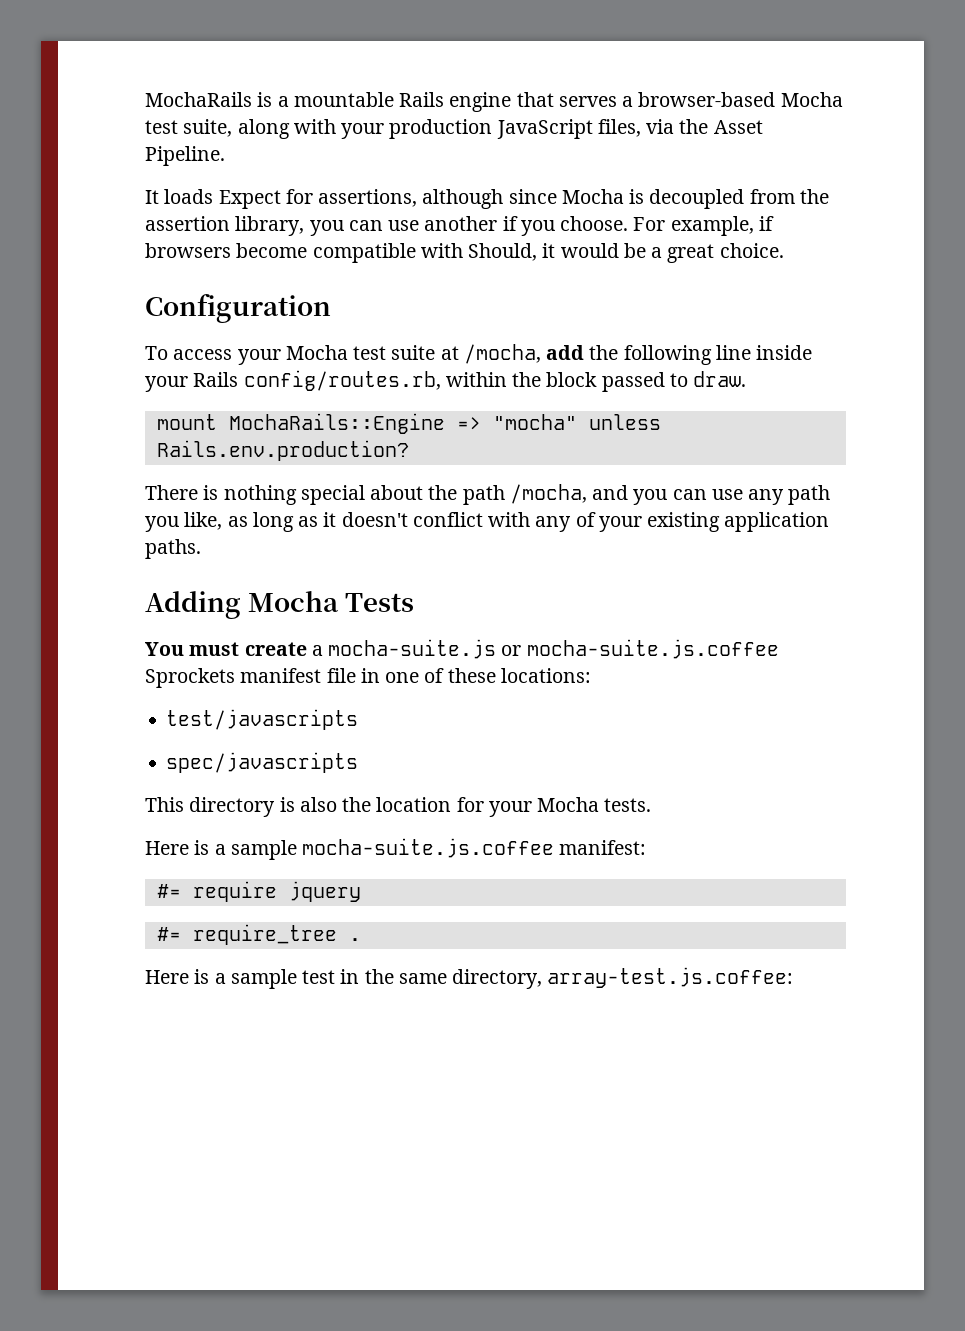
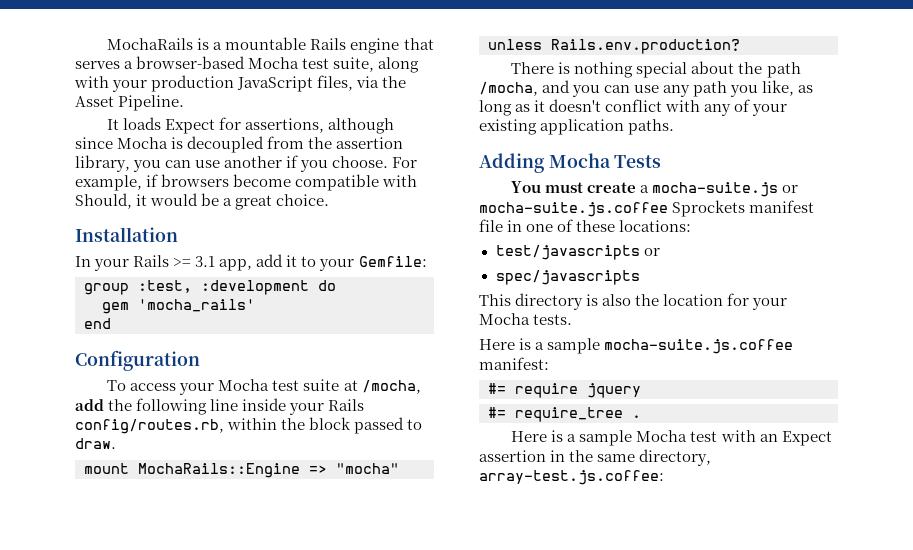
+ Installation
+ In your Rails >= 3.1 app, add it to your Gemfile:
+ group :test, :development do
+ gem 'mocha_rails'
+ end
- test/javascripts
+ test/javascripts or
- Here is a sample test in the same directory, array-test.js.coffee:
+ Here is a sample Mocha test with an Expect assertion in the same directory, array-test.js.coffee:

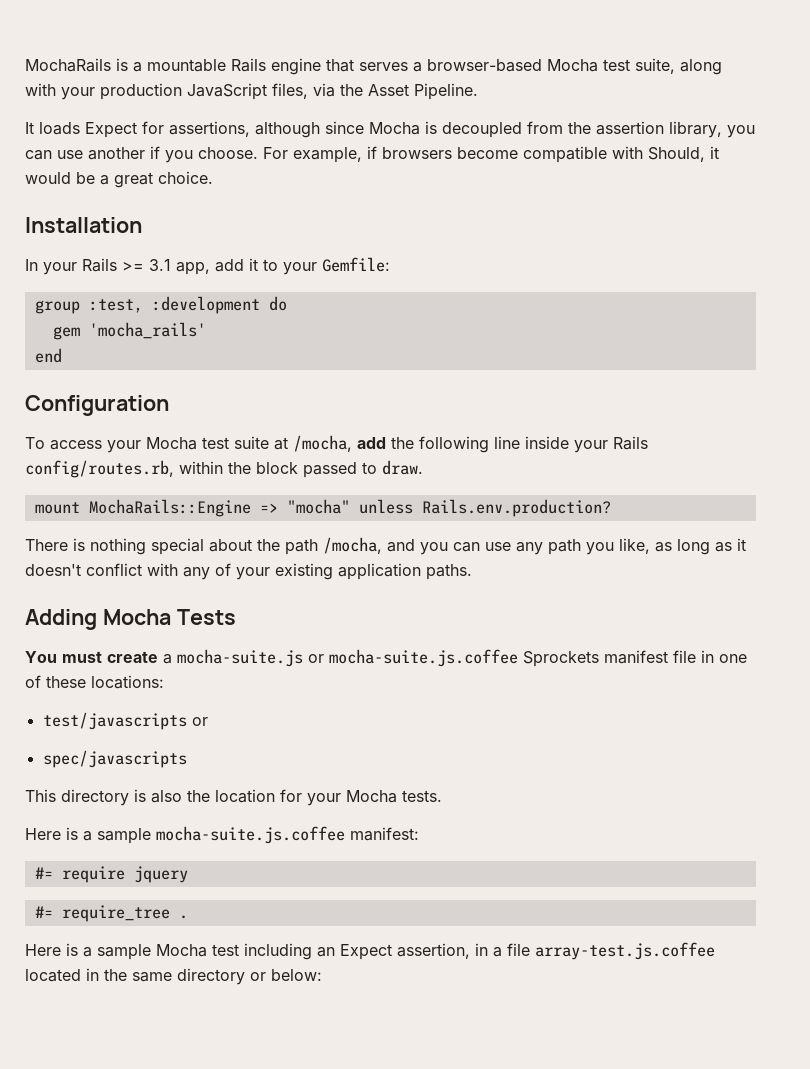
- Here is a sample Mocha test with an Expect assertion in the same directory, array-test.js.coffee:
+ Here is a sample Mocha test including an Expect assertion, in a file array-test.js.coffee located in the same directory or below:

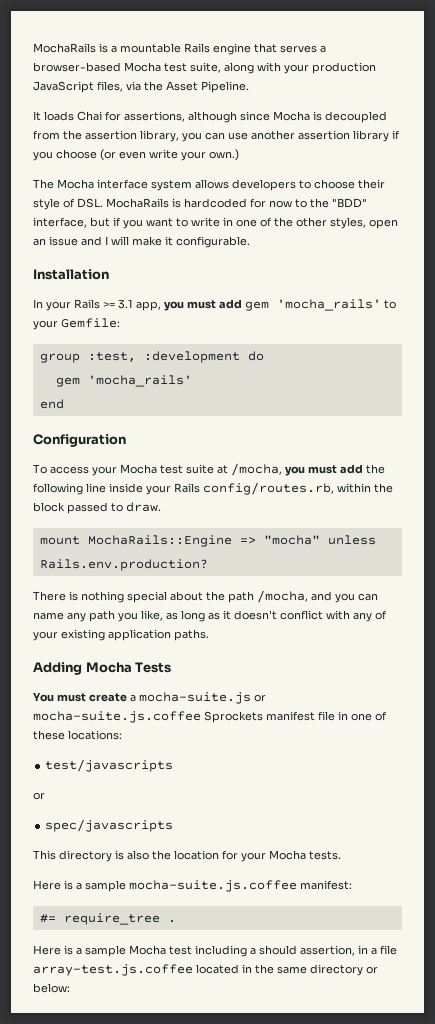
- It loads Expect for assertions, although since Mocha is decoupled from the assertion library, you can use another if you choose. For example, if browsers become compatible with Should, it would be a great choice.
+ It loads Chai for assertions, although since Mocha is decoupled from the assertion library, you can use another assertion library if you choose (or even write your own.)
+ The Mocha interface system allows developers to choose their style of DSL. MochaRails is hardcoded for now to the "BDD" interface, but if you want to write in one of the other styles, open an issue and I will make it configurable.
- In your Rails >= 3.1 app, add it to your Gemfile:
+ In your Rails >= 3.1 app, you must add gem 'mocha_rails' to your Gemfile:
- To access your Mocha test suite at /mocha, add the following line inside your Rails config/routes.rb, within the block passed to draw.
+ To access your Mocha test suite at /mocha, you must add the following line inside your Rails config/routes.rb, within the block passed to draw.
- There is nothing special about the path /mocha, and you can use any path you like, as long as it doesn't conflict with any of your existing application paths.
+ There is nothing special about the path /mocha, and you can name any path you like, as long as it doesn't conflict with any of your existing application paths.
- test/javascripts or
+ test/javascripts
+ or
- #= require jquery
- Here is a sample Mocha test including an Expect assertion, in a file array-test.js.coffee located in the same directory or below:
+ Here is a sample Mocha test including a should assertion, in a file array-test.js.coffee located in the same directory or below:

